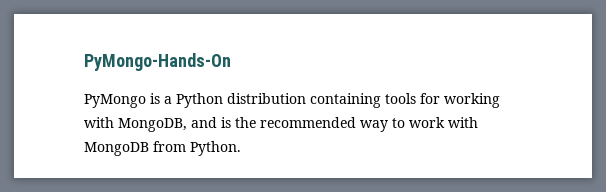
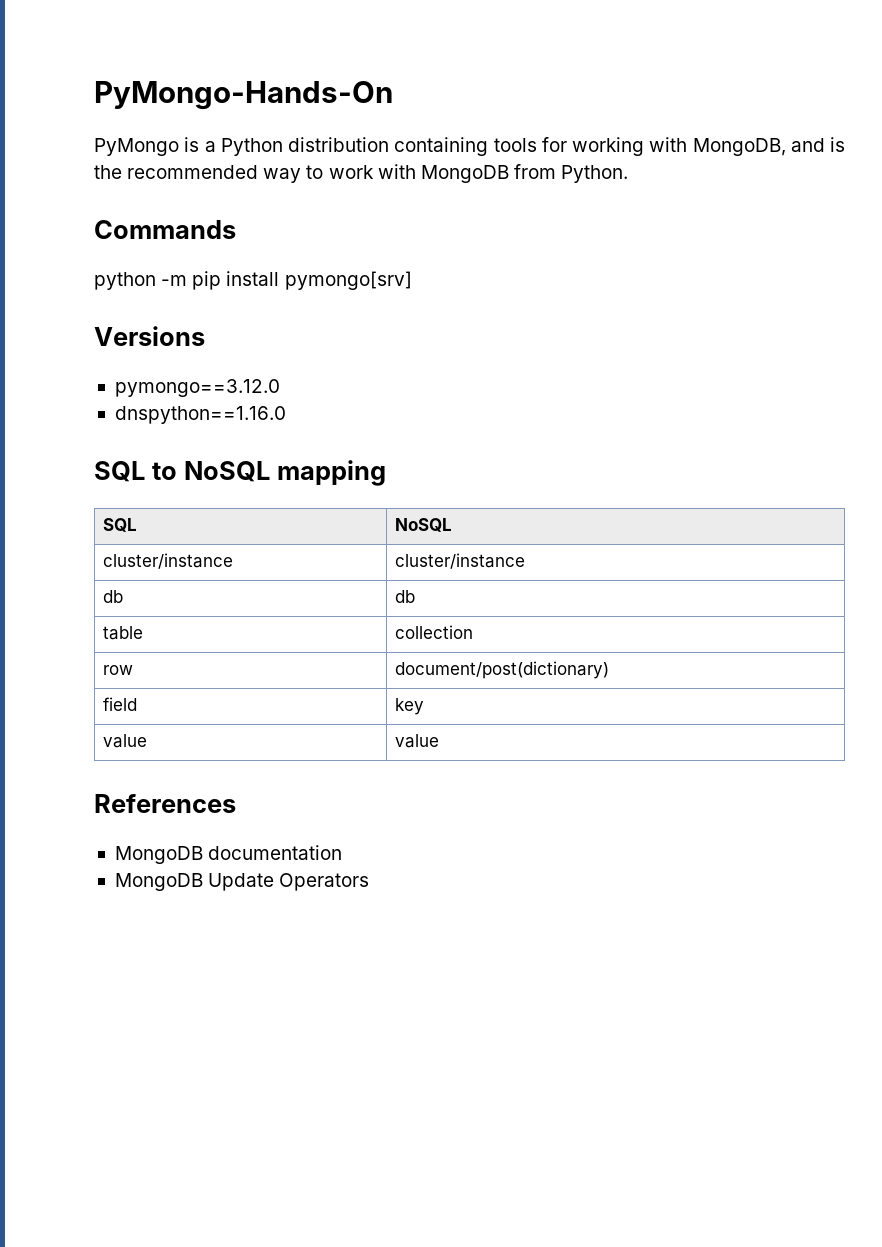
+ Commands
+ python -m pip install pymongo[srv]
+ Versions
+ pymongo==3.12.0
+ dnspython==1.16.0
+ SQL to NoSQL mapping
+ SQL | NoSQL
+ cluster/instance | cluster/instance
+ db | db
+ table | collection
+ row | document/post(dictionary)
+ field | key
+ value | value
+ References
+ MongoDB documentation
+ MongoDB Update Operators

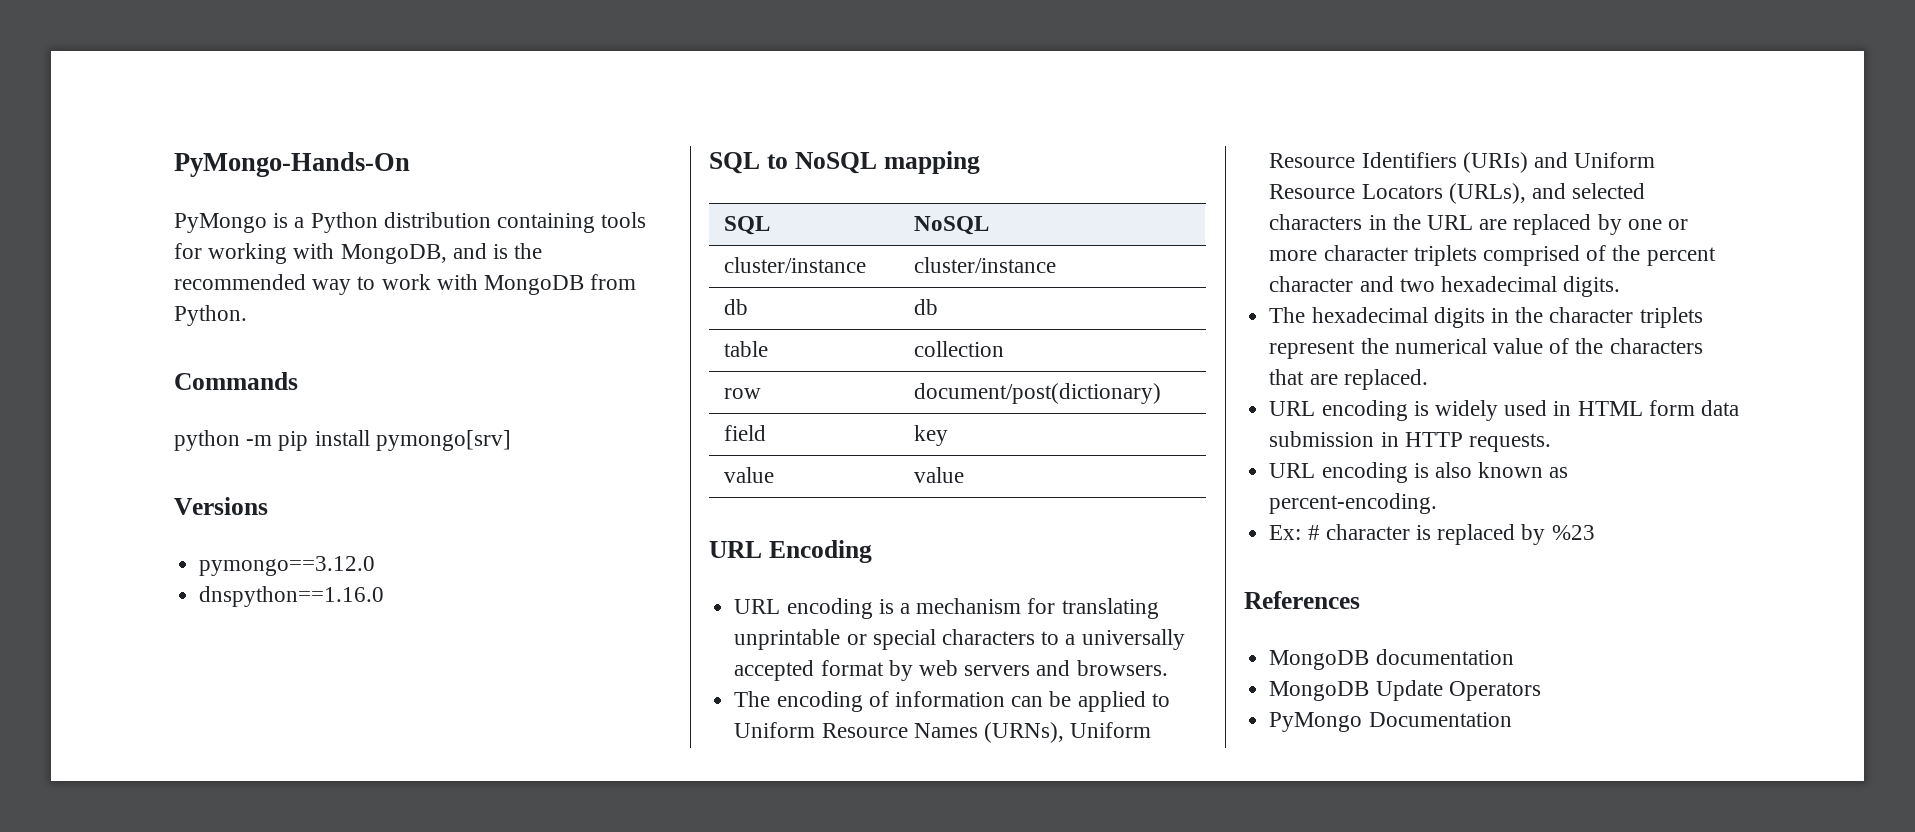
+ URL Encoding
+ URL encoding is a mechanism for translating unprintable or special characters to a universally accepted format by web servers and browsers.
+ The encoding of information can be applied to Uniform Resource Names (URNs), Uniform Resource Identifiers (URIs) and Uniform Resource Locators (URLs), and selected characters in the URL are replaced by one or more character triplets comprised of the percent character and two hexadecimal digits.
+ The hexadecimal digits in the character triplets represent the numerical value of the characters that are replaced.
+ URL encoding is widely used in HTML form data submission in HTTP requests.
+ URL encoding is also known as percent-encoding.
+ Ex: # character is replaced by %23
+ PyMongo Documentation

